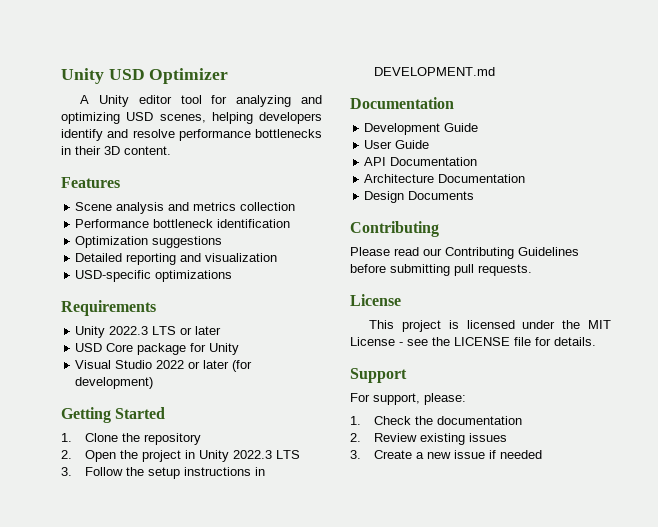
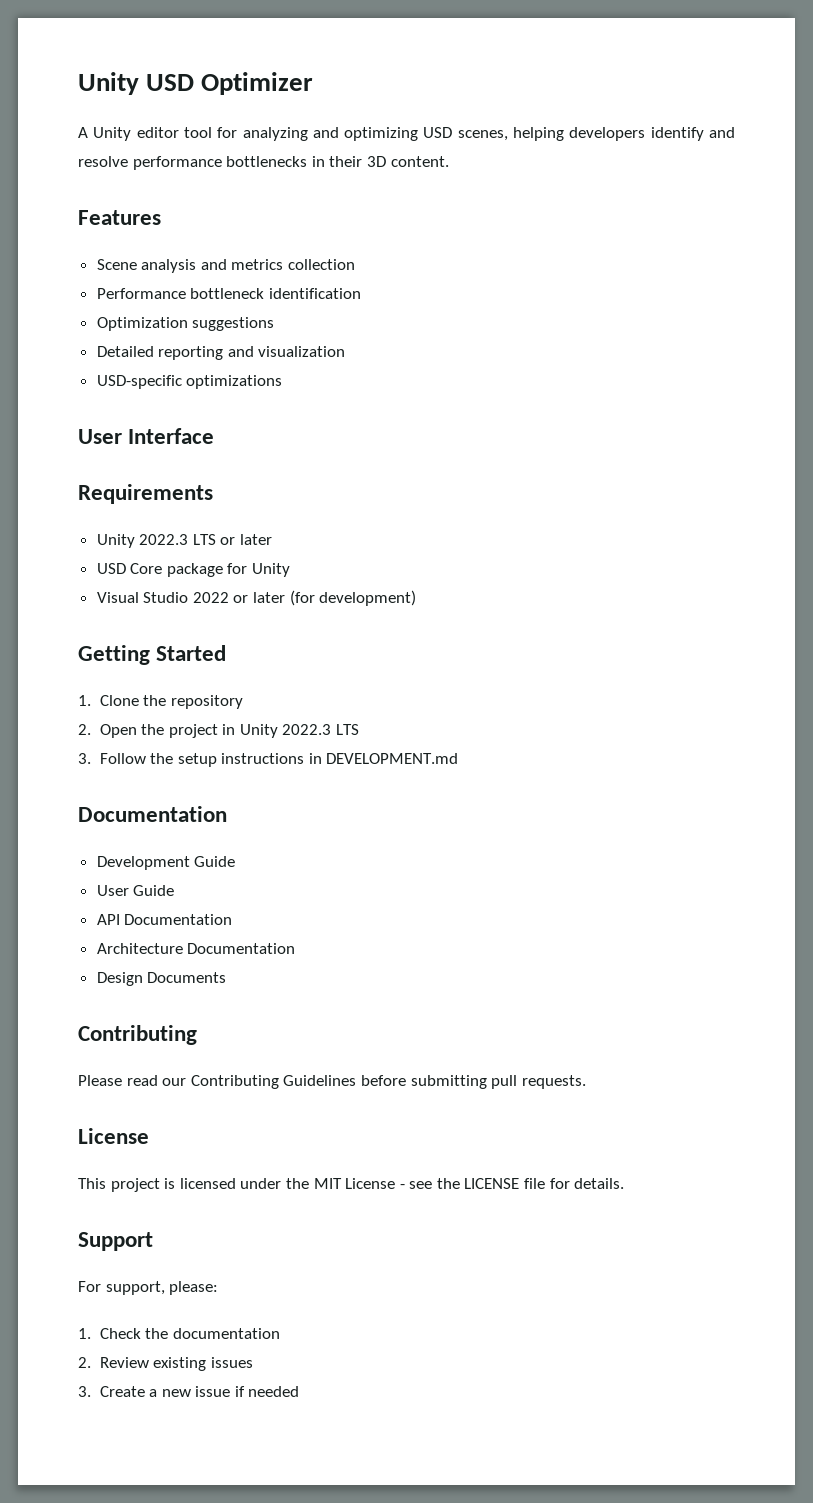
+ User Interface

